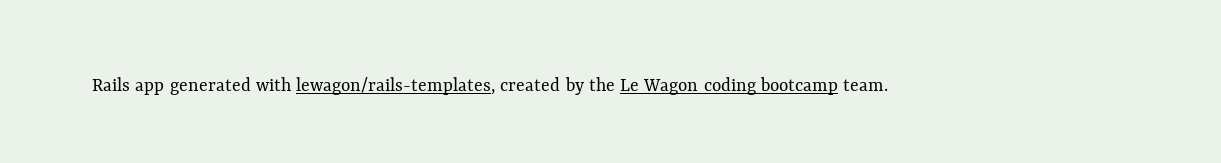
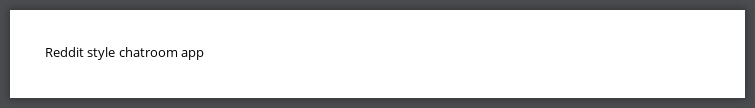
- Rails app generated with lewagon/rails-templates, created by the Le Wagon coding bootcamp team.
+ Reddit style chatroom app

